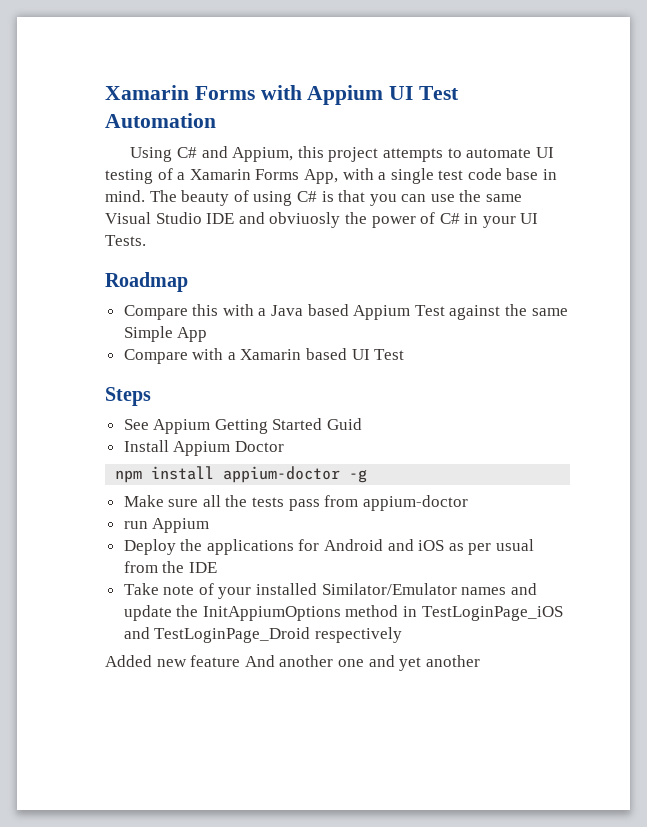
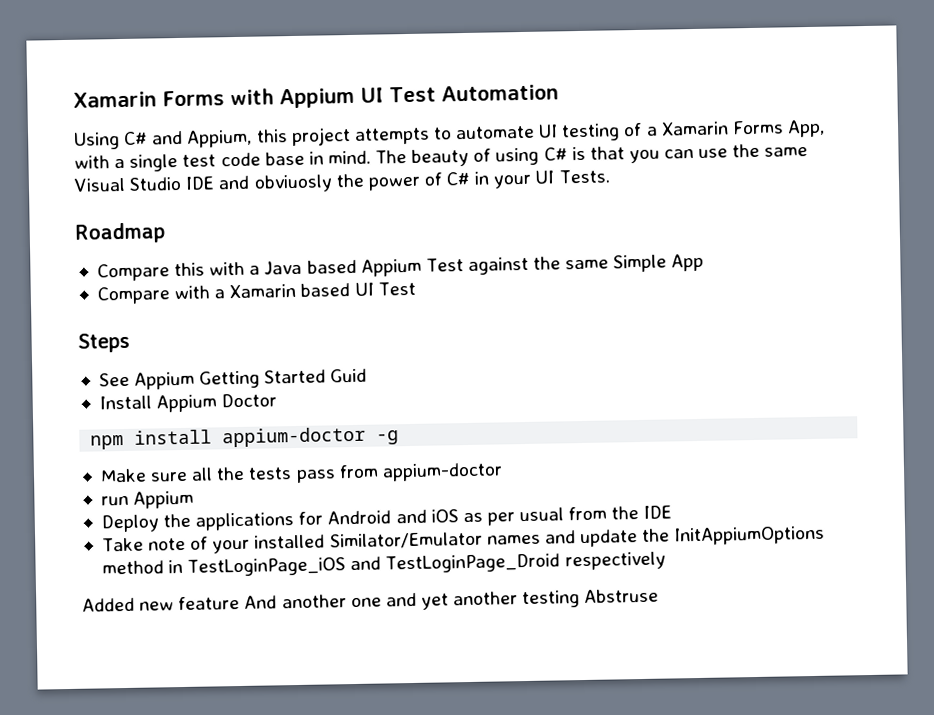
- Added new feature And another one and yet another
+ Added new feature And another one and yet another testing Abstruse

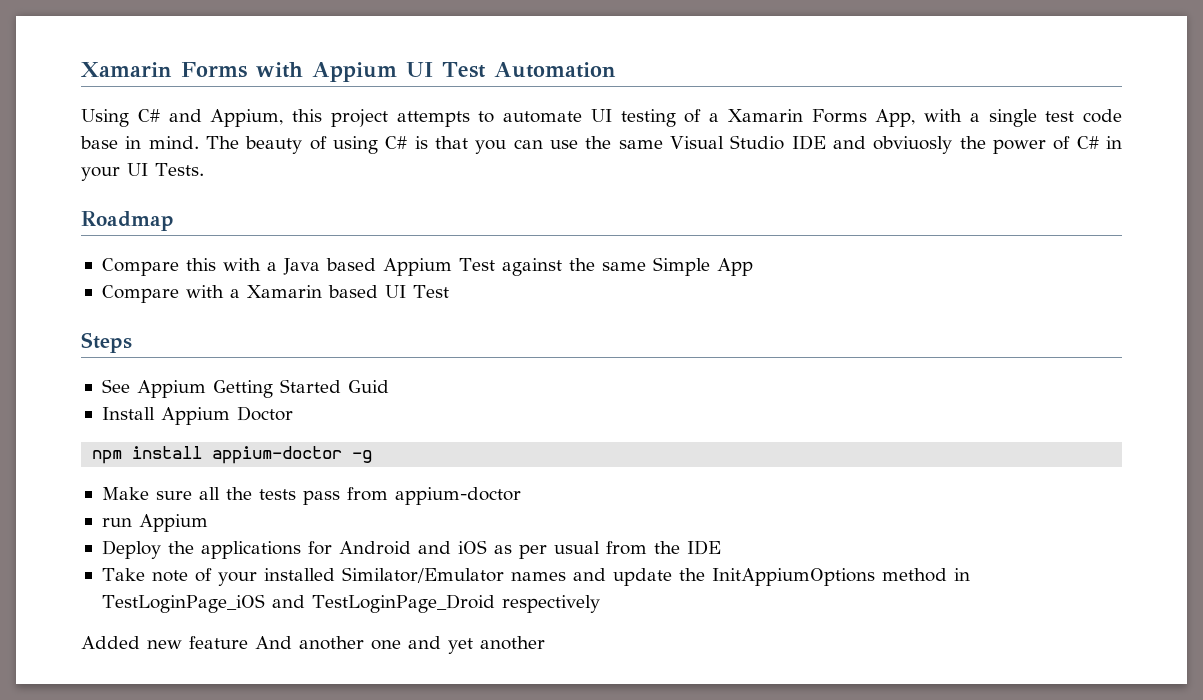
- Added new feature And another one and yet another testing Abstruse
+ Added new feature And another one and yet another

